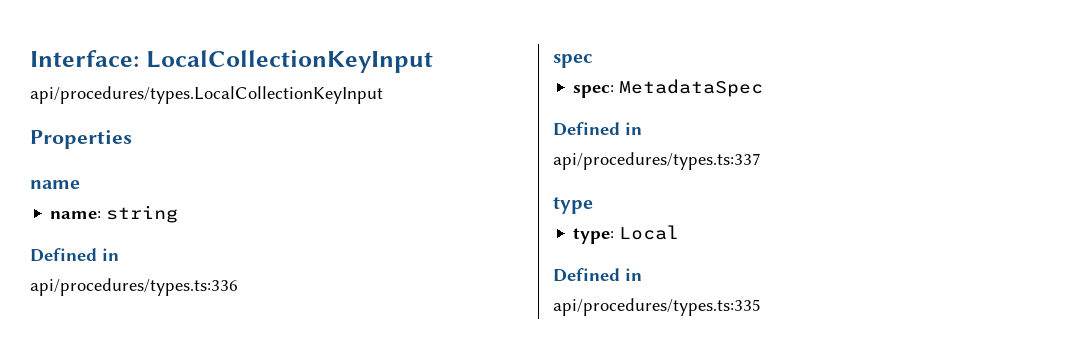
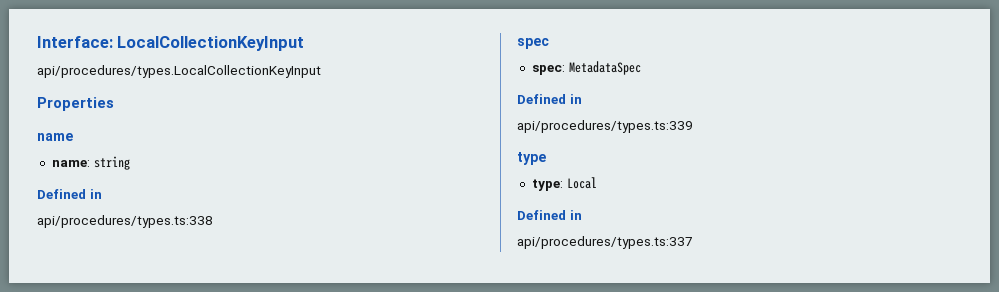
- api/procedures/types.ts:336
+ api/procedures/types.ts:338
- api/procedures/types.ts:337
+ api/procedures/types.ts:339
- api/procedures/types.ts:335
+ api/procedures/types.ts:337

